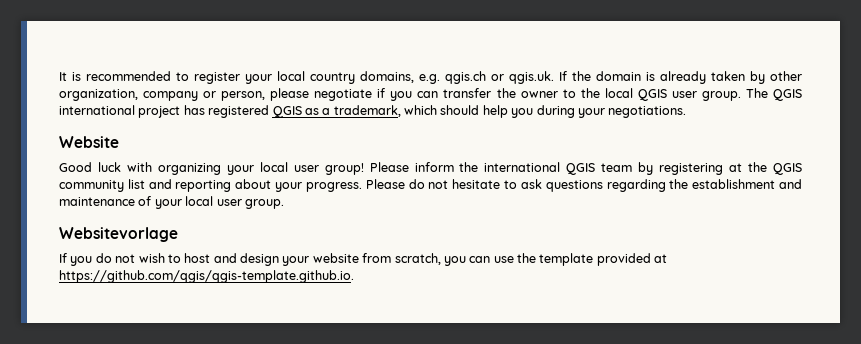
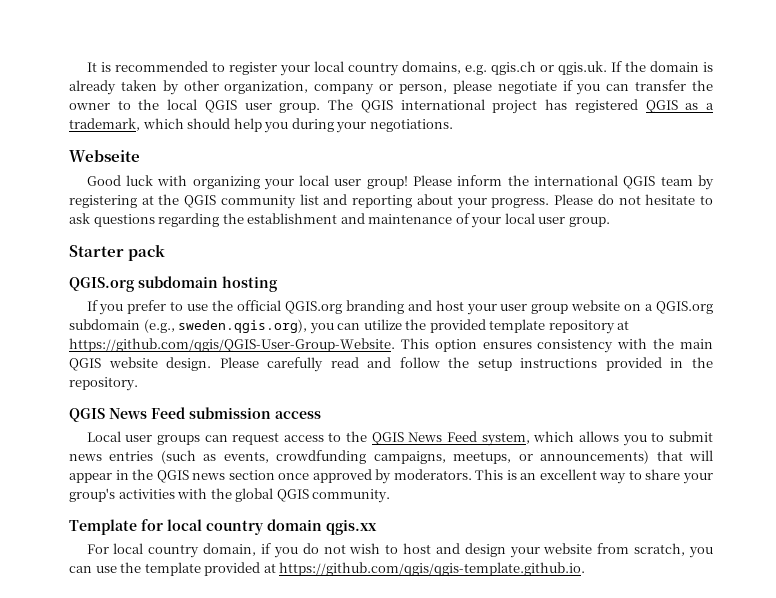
- Website
+ Webseite
- Websitevorlage
- If you do not wish to host and design your website from scratch, you can use the template provided at https://github.com/qgis/qgis-template.github.io.
+ Starter pack
+ QGIS.org subdomain hosting
+ If you prefer to use the official QGIS.org branding and host your user group website on a QGIS.org subdomain (e.g., sweden.qgis.org), you can utilize the provided template repository at https://github.com/qgis/QGIS-User-Group-Website. This option ensures consistency with the main QGIS website design. Please carefully read and follow the setup instructions provided in the repository.
+ QGIS News Feed submission access
+ Local user groups can request access to the QGIS News Feed system, which allows you to submit news entries (such as events, crowdfunding campaigns, meetups, or announcements) that will appear in the QGIS news section once approved by moderators. This is an excellent way to share your group's activities with the global QGIS community.
+ Template for local country domain qgis.xx
+ For local country domain, if you do not wish to host and design your website from scratch, you can use the template provided at https://github.com/qgis/qgis-template.github.io.

